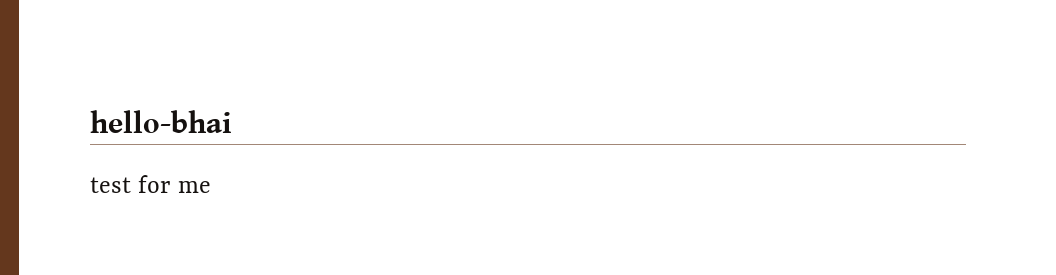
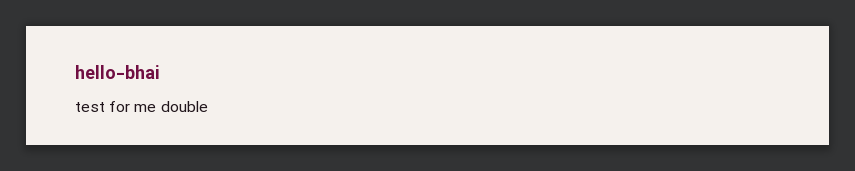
- test for me
+ test for me double

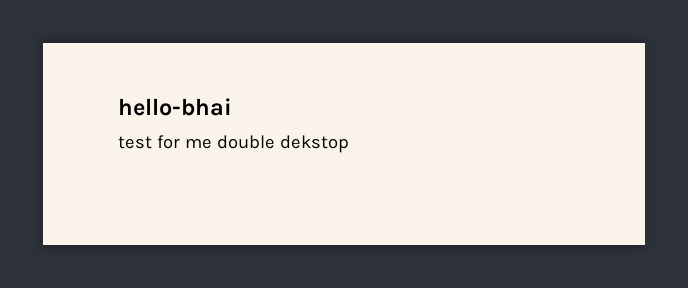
- test for me double
+ test for me double dekstop

